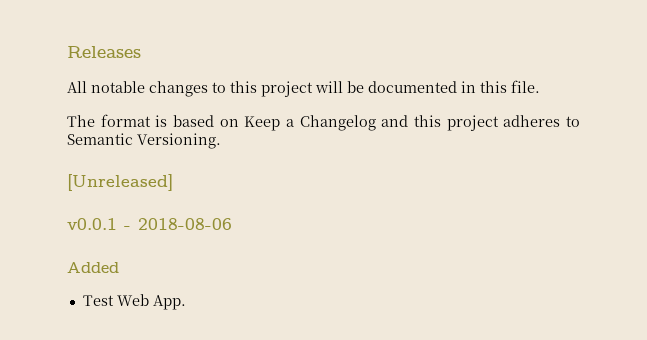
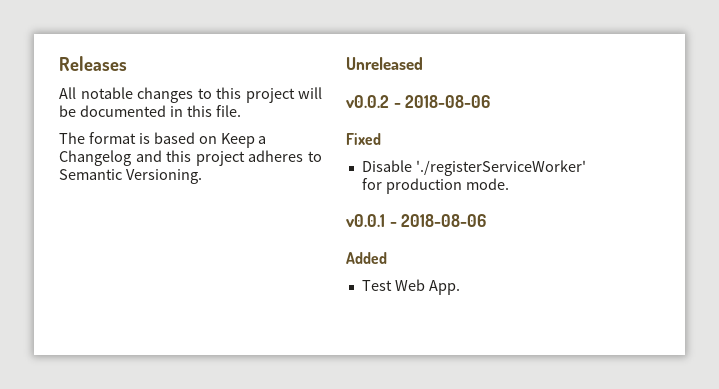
- [Unreleased]
+ Unreleased
+ v0.0.2 - 2018-08-06
+ Fixed
+ Disable './registerServiceWorker' for production mode.

